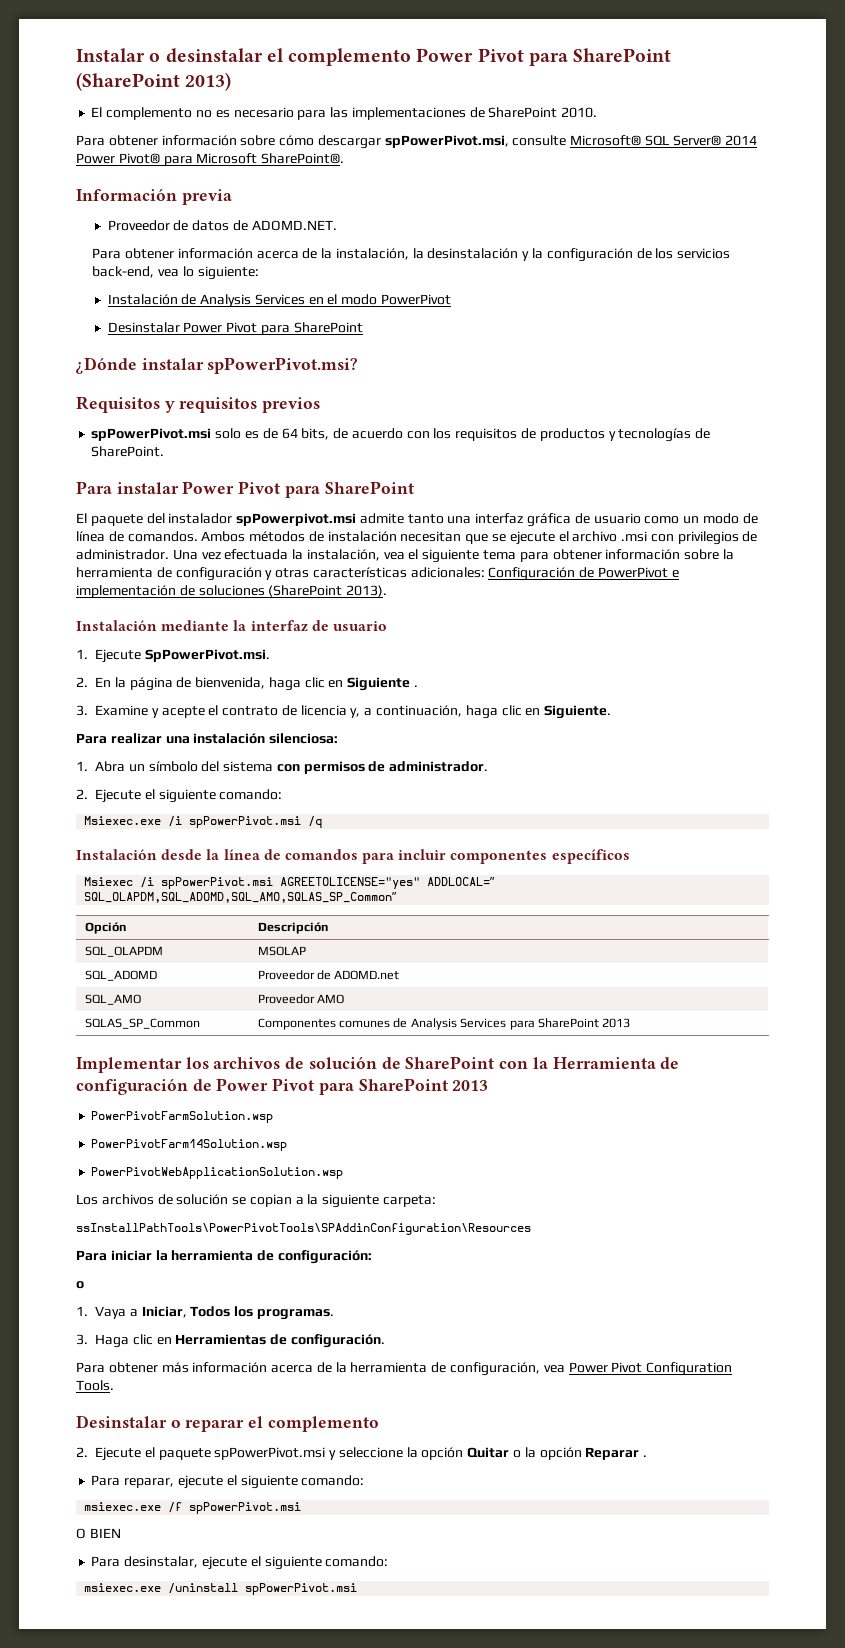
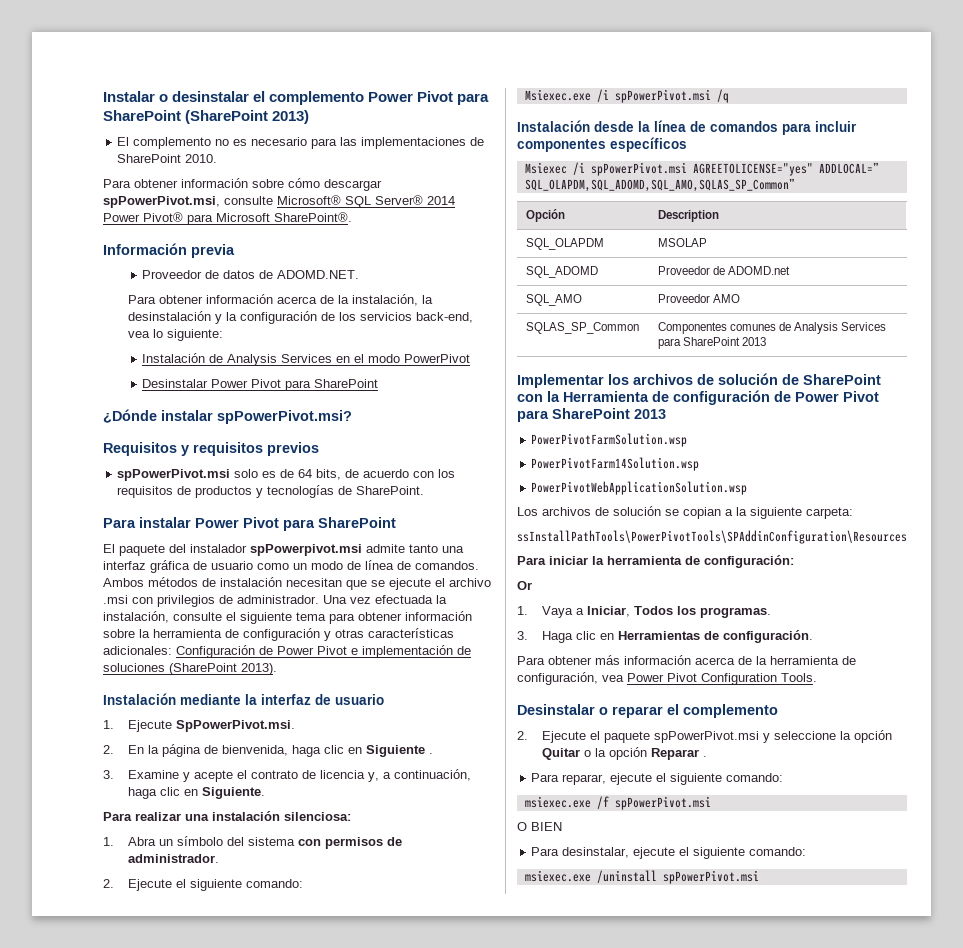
- Una vez efectuada la instalación, vea el siguiente tema para obtener información sobre la herramienta de configuración y otras características adicionales: Configuración de PowerPivot e implementación de soluciones (SharePoint 2013).
+ Una vez efectuada la instalación, consulte el siguiente tema para obtener información sobre la herramienta de configuración y otras características adicionales: Configuración de Power Pivot e implementación de soluciones (SharePoint 2013).
- Opción | Descripción
+ Opción | Description
  Para iniciar la herramienta de configuración:
- o
+ Or

